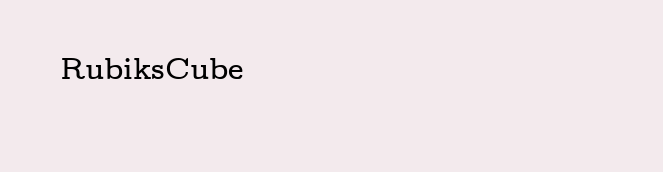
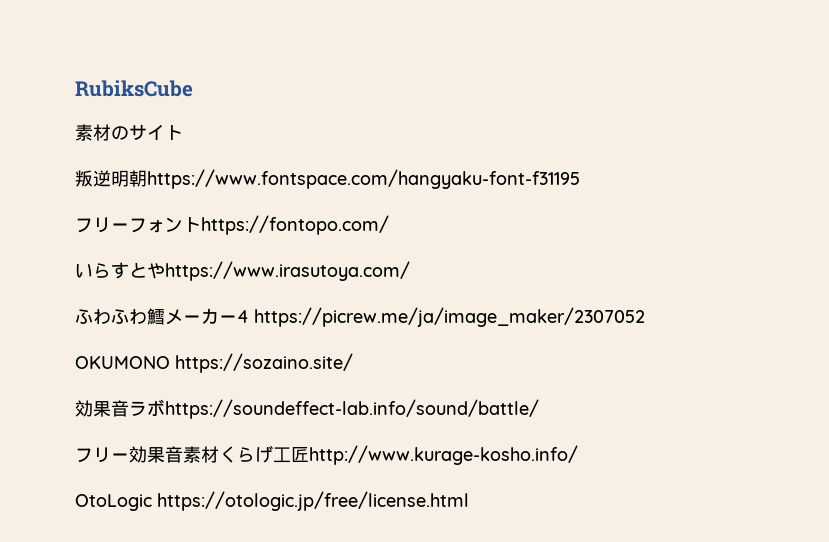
+ 素材のサイト
+ 叛逆明朝https://www.fontspace.com/hangyaku-font-f31195
+ フリーフォントhttps://fontopo.com/
+ いらすとやhttps://www.irasutoya.com/
+ ふわふわ鱈メーカー4 https://picrew.me/ja/image_maker/2307052
+ OKUMONO https://sozaino.site/
+ 効果音ラボhttps://soundeffect-lab.info/sound/battle/
+ フリー効果音素材くらげ工匠http://www.kurage-kosho.info/
+ OtoLogic https://otologic.jp/free/license.html

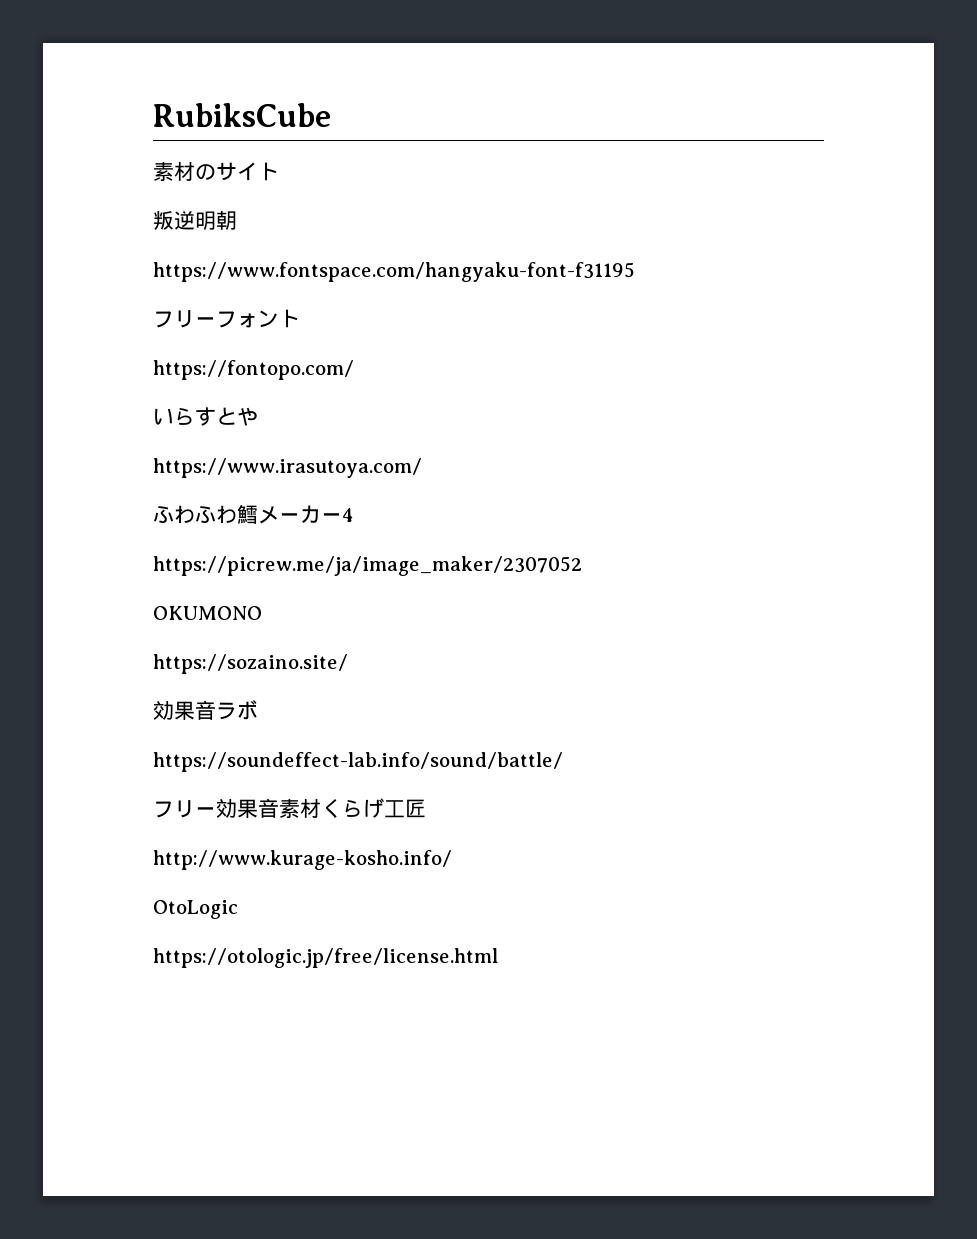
- 叛逆明朝https://www.fontspace.com/hangyaku-font-f31195
+ 叛逆明朝
+ https://www.fontspace.com/hangyaku-font-f31195
- フリーフォントhttps://fontopo.com/
+ フリーフォント
+ https://fontopo.com/
- いらすとやhttps://www.irasutoya.com/
+ いらすとや
+ https://www.irasutoya.com/
- ふわふわ鱈メーカー4 https://picrew.me/ja/image_maker/2307052
+ ふわふわ鱈メーカー4
+ https://picrew.me/ja/image_maker/2307052
- OKUMONO https://sozaino.site/
+ OKUMONO
+ https://sozaino.site/
- 効果音ラボhttps://soundeffect-lab.info/sound/battle/
+ 効果音ラボ
+ https://soundeffect-lab.info/sound/battle/
- フリー効果音素材くらげ工匠http://www.kurage-kosho.info/
+ フリー効果音素材くらげ工匠
+ http://www.kurage-kosho.info/
- OtoLogic https://otologic.jp/free/license.html
+ OtoLogic
+ https://otologic.jp/free/license.html

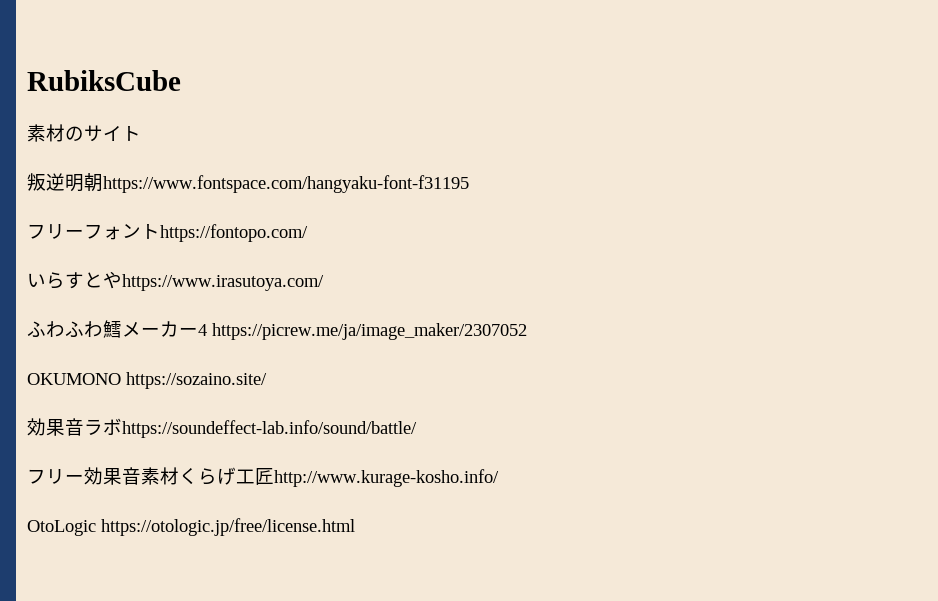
- 叛逆明朝
- https://www.fontspace.com/hangyaku-font-f31195
+ 叛逆明朝https://www.fontspace.com/hangyaku-font-f31195
- フリーフォント
- https://fontopo.com/
+ フリーフォントhttps://fontopo.com/
- いらすとや
- https://www.irasutoya.com/
+ いらすとやhttps://www.irasutoya.com/
- ふわふわ鱈メーカー4
- https://picrew.me/ja/image_maker/2307052
+ ふわふわ鱈メーカー4 https://picrew.me/ja/image_maker/2307052
- OKUMONO
- https://sozaino.site/
+ OKUMONO https://sozaino.site/
- 効果音ラボ
- https://soundeffect-lab.info/sound/battle/
+ 効果音ラボhttps://soundeffect-lab.info/sound/battle/
- フリー効果音素材くらげ工匠
- http://www.kurage-kosho.info/
+ フリー効果音素材くらげ工匠http://www.kurage-kosho.info/
- OtoLogic
- https://otologic.jp/free/license.html
+ OtoLogic https://otologic.jp/free/license.html

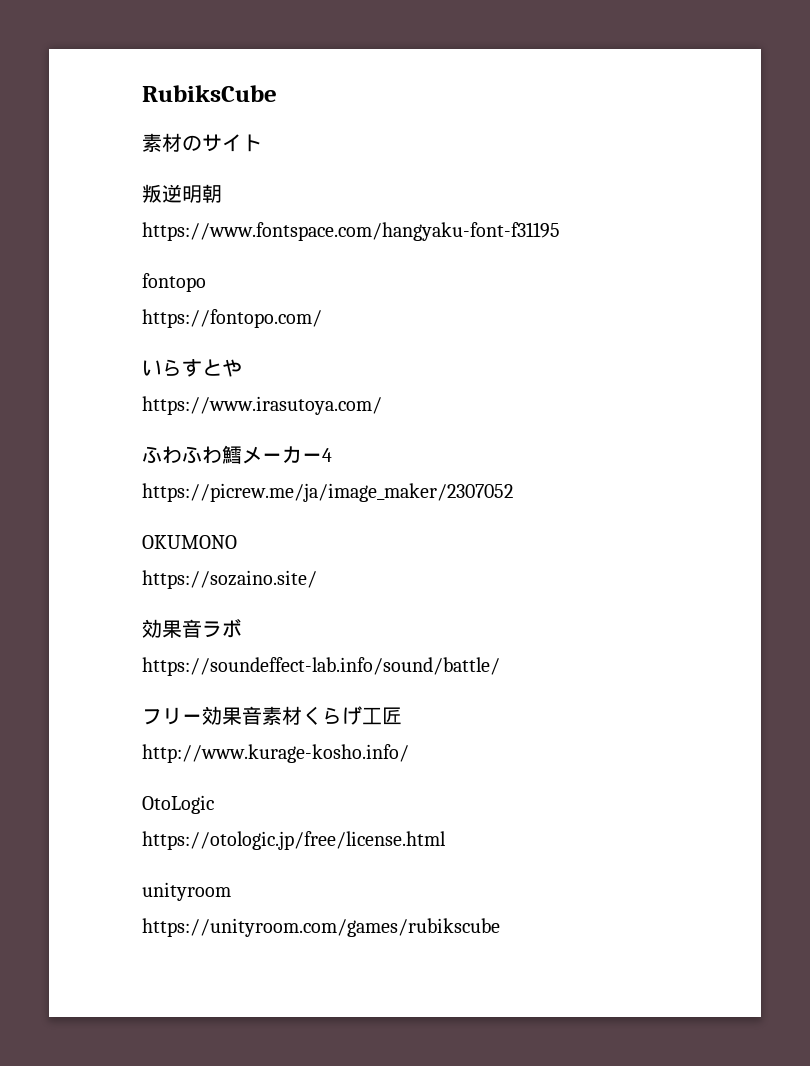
- 叛逆明朝https://www.fontspace.com/hangyaku-font-f31195
+ 叛逆明朝
+ https://www.fontspace.com/hangyaku-font-f31195
- フリーフォントhttps://fontopo.com/
+ fontopo
+ https://fontopo.com/
- いらすとやhttps://www.irasutoya.com/
+ いらすとや
+ https://www.irasutoya.com/
- ふわふわ鱈メーカー4 https://picrew.me/ja/image_maker/2307052
+ ふわふわ鱈メーカー4
+ https://picrew.me/ja/image_maker/2307052
- OKUMONO https://sozaino.site/
+ OKUMONO
+ https://sozaino.site/
- 効果音ラボhttps://soundeffect-lab.info/sound/battle/
+ 効果音ラボ
+ https://soundeffect-lab.info/sound/battle/
- フリー効果音素材くらげ工匠http://www.kurage-kosho.info/
+ フリー効果音素材くらげ工匠
+ http://www.kurage-kosho.info/
- OtoLogic https://otologic.jp/free/license.html
+ OtoLogic
+ https://otologic.jp/free/license.html
+ unityroom
+ https://unityroom.com/games/rubikscube

